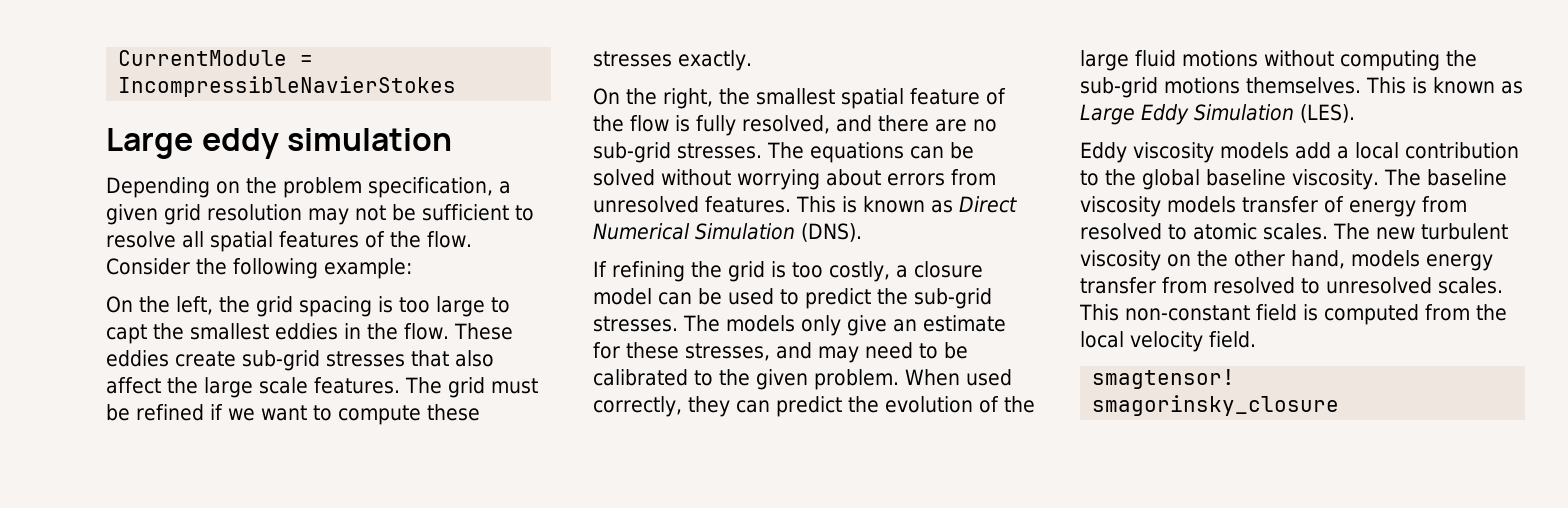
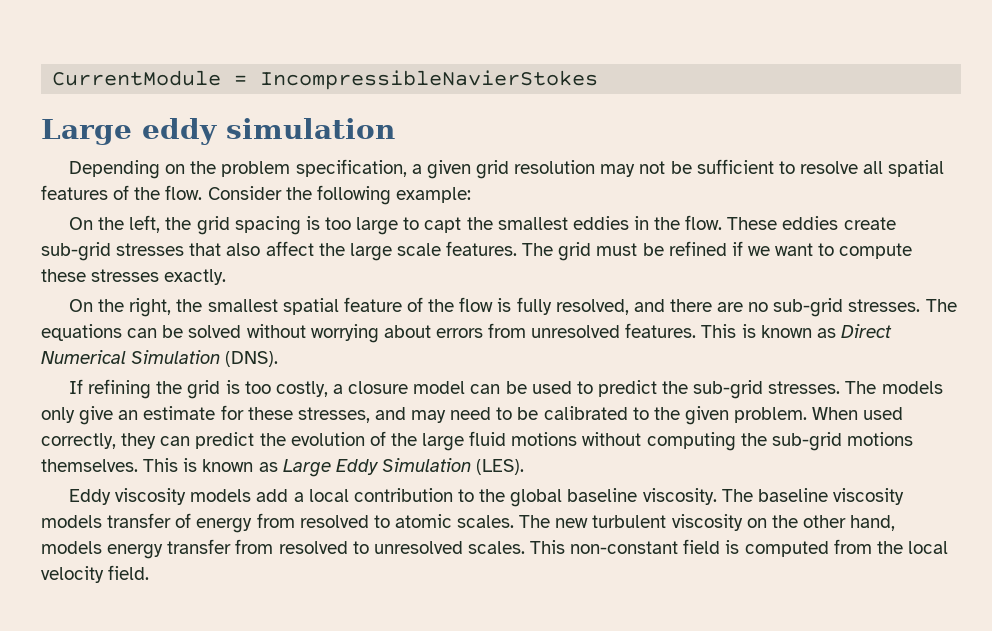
- smagtensor!
- smagorinsky_closure

